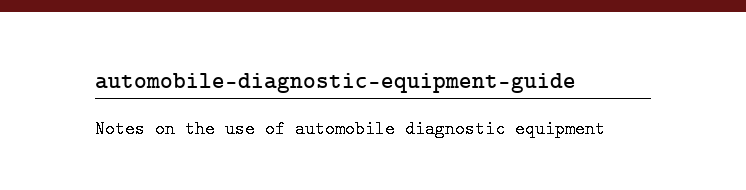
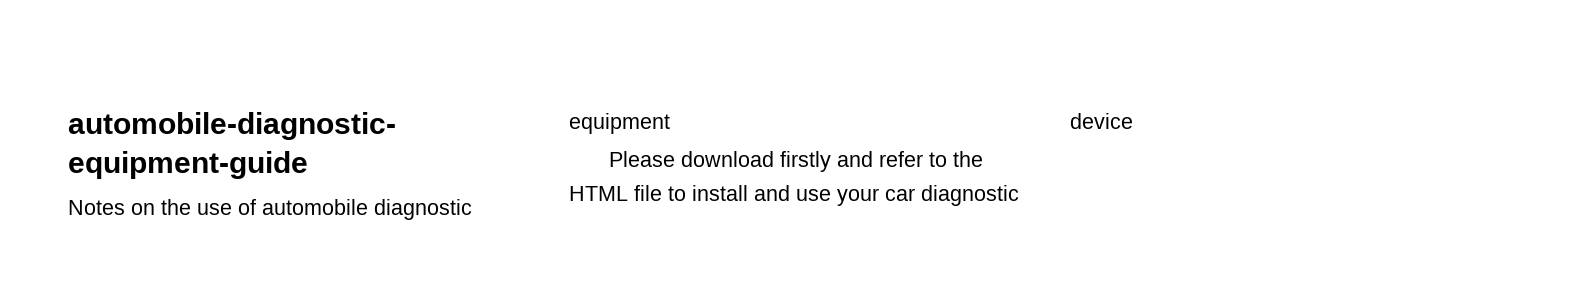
+ Please download firstly and refer to the HTML file to install and use your car diagnostic device

